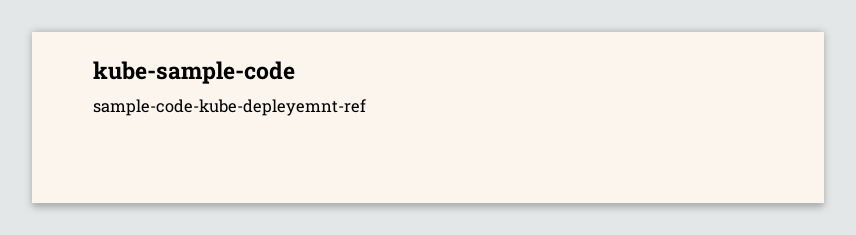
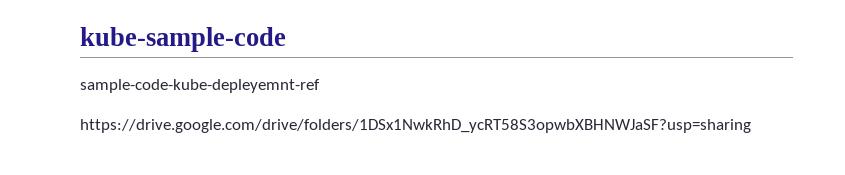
+ https://drive.google.com/drive/folders/1DSx1NwkRhD_ycRT58S3opwbXBHNWJaSF?usp=sharing

